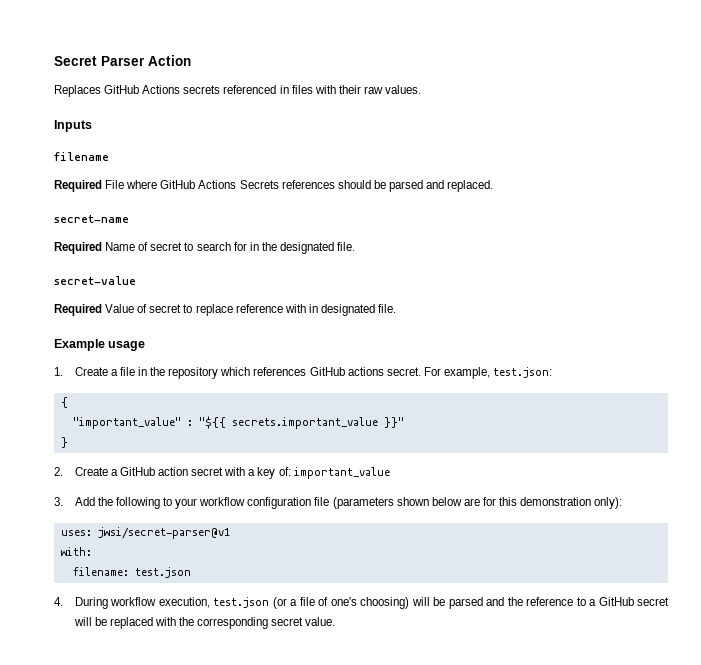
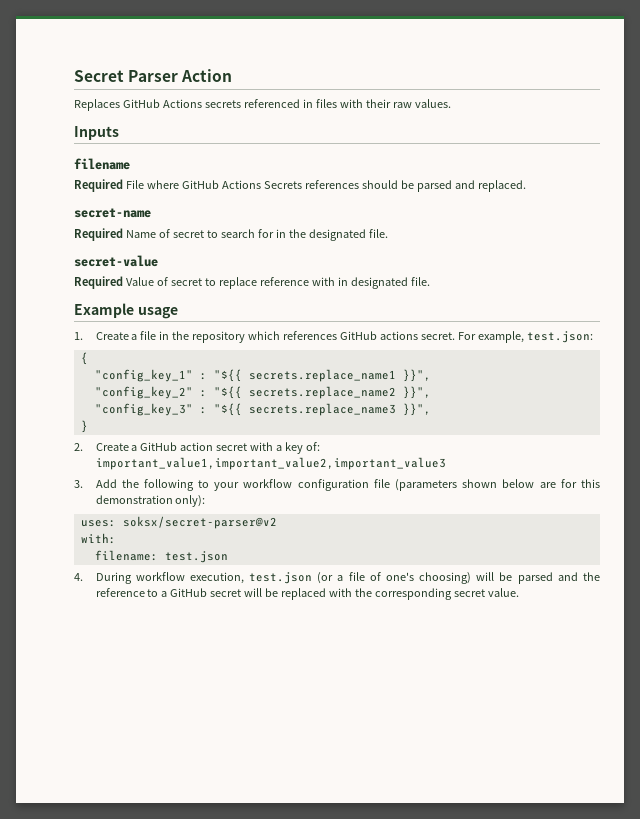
- "important_value" : "${{ secrets.important_value }}"
+ "config_key_1" : "${{ secrets.replace_name1 }}",
+ "config_key_2" : "${{ secrets.replace_name2 }}",
+ "config_key_3" : "${{ secrets.replace_name3 }}",
- 2. Create a GitHub action secret with a key of: important_value
+ 2. Create a GitHub action secret with a key of: important_value1,important_value2,important_value3
- uses: jwsi/secret-parser@v1
+ uses: soksx/secret-parser@v2

